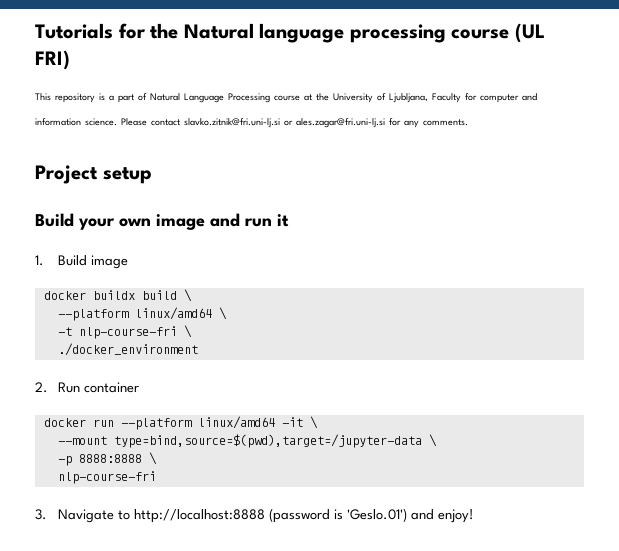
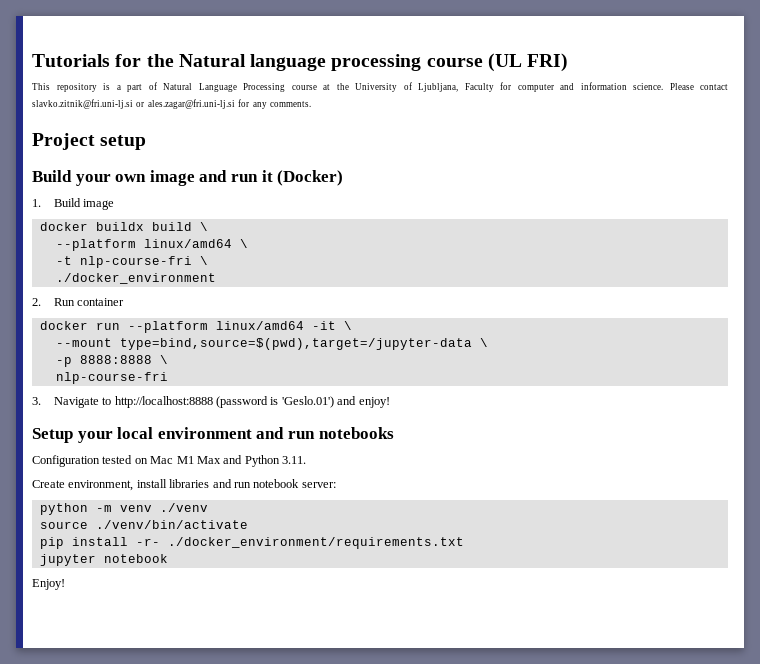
- Build your own image and run it
+ Build your own image and run it (Docker)
+ Setup your local environment and run notebooks
+ Configuration tested on Mac M1 Max and Python 3.11.
+ Create environment, install libraries and run notebook server:
+ python -m venv ./venv
+ source ./venv/bin/activate
+ pip install -r- ./docker_environment/requirements.txt
+ jupyter notebook
+ Enjoy!

